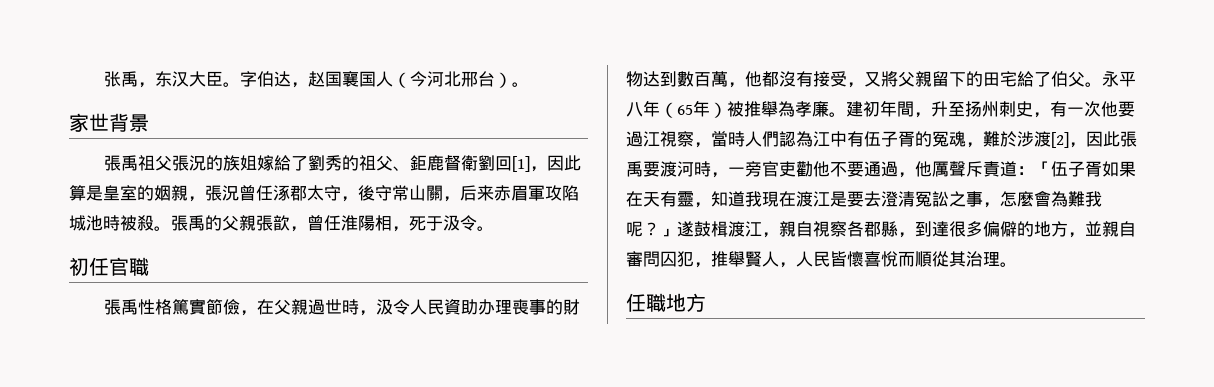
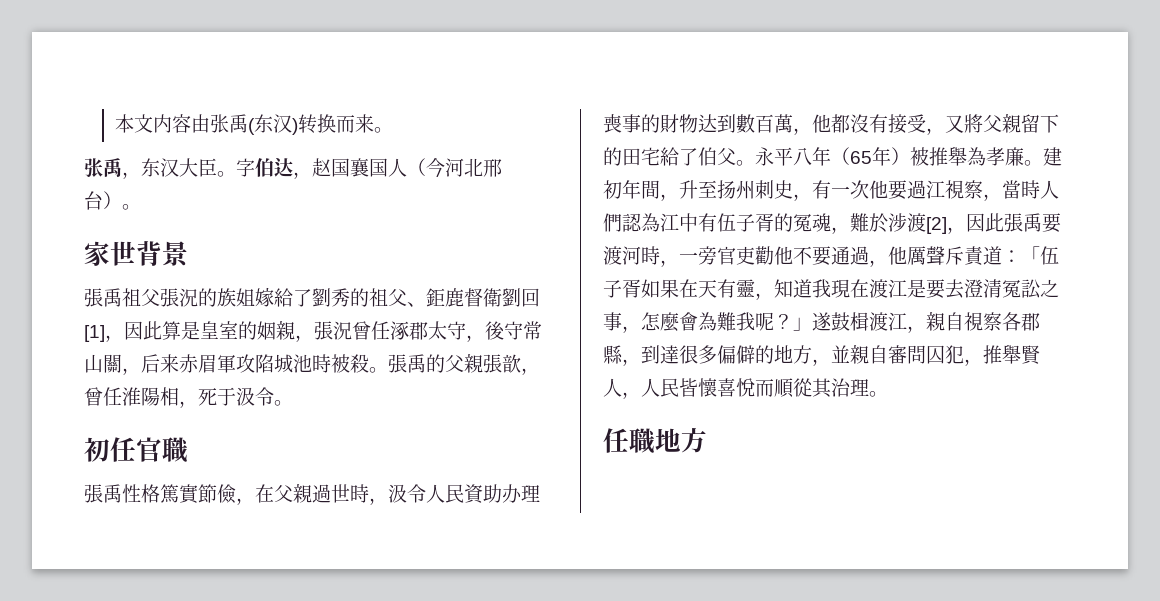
+ 本文内容由张禹(东汉)转换而来。

